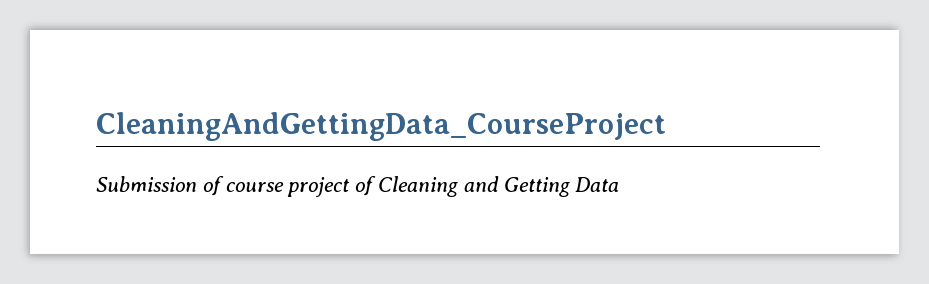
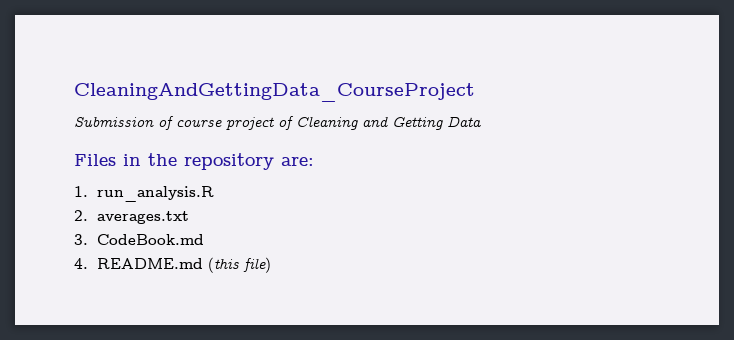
+ Files in the repository are:
+ 1. run_analysis.R
+ 2. averages.txt
+ 3. CodeBook.md
+ 4. README.md (this file)

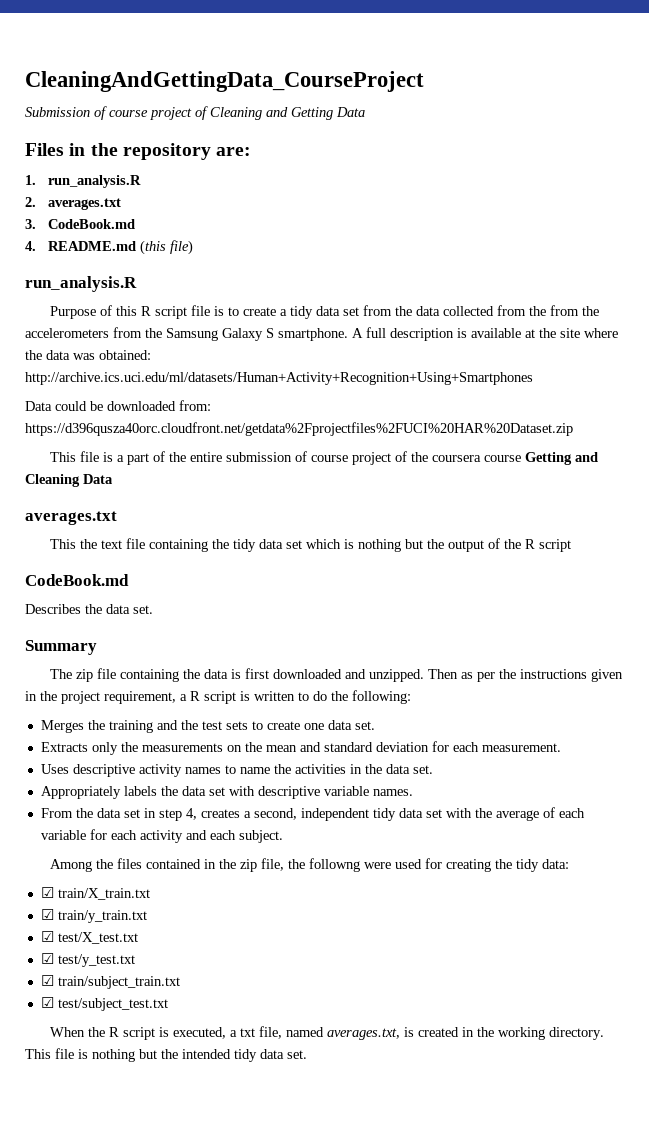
  4. README.md (this file)
+ run_analysis.R
+ Purpose of this R script file is to create a tidy data set from the data collected from the from the accelerometers from the Samsung Galaxy S smartphone. A full description is available at the site where the data was obtained: http://archive.ics.uci.edu/ml/datasets/Human+Activity+Recognition+Using+Smartphones
+ Data could be downloaded from: https://d396qusza40orc.cloudfront.net/getdata%2Fprojectfiles%2FUCI%20HAR%20Dataset.zip
+ This file is a part of the entire submission of course project of the coursera course Getting and Cleaning Data
+ averages.txt
+ This the text file containing the tidy data set which is nothing but the output of the R script
+ CodeBook.md
+ Describes the data set.
+ Summary
+ The zip file containing the data is first downloaded and unzipped. Then as per the instructions given in the project requirement, a R script is written to do the following:
+ Merges the training and the test sets to create one data set.
+ Extracts only the measurements on the mean and standard deviation for each measurement.
+ Uses descriptive activity names to name the activities in the data set.
+ Appropriately labels the data set with descriptive variable names.
+ From the data set in step 4, creates a second, independent tidy data set with the average of each variable for each activity and each subject.
+ Among the files contained in the zip file, the followng were used for creating the tidy data:
+ ☑ train/X_train.txt
+ ☑ train/y_train.txt
+ ☑ test/X_test.txt
+ ☑ test/y_test.txt
+ ☑ train/subject_train.txt
+ ☑ test/subject_test.txt
+ When the R script is executed, a txt file, named averages.txt, is created in the working directory. This file is nothing but the intended tidy data set.

